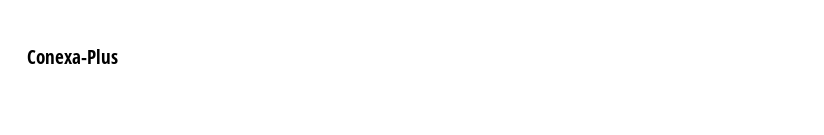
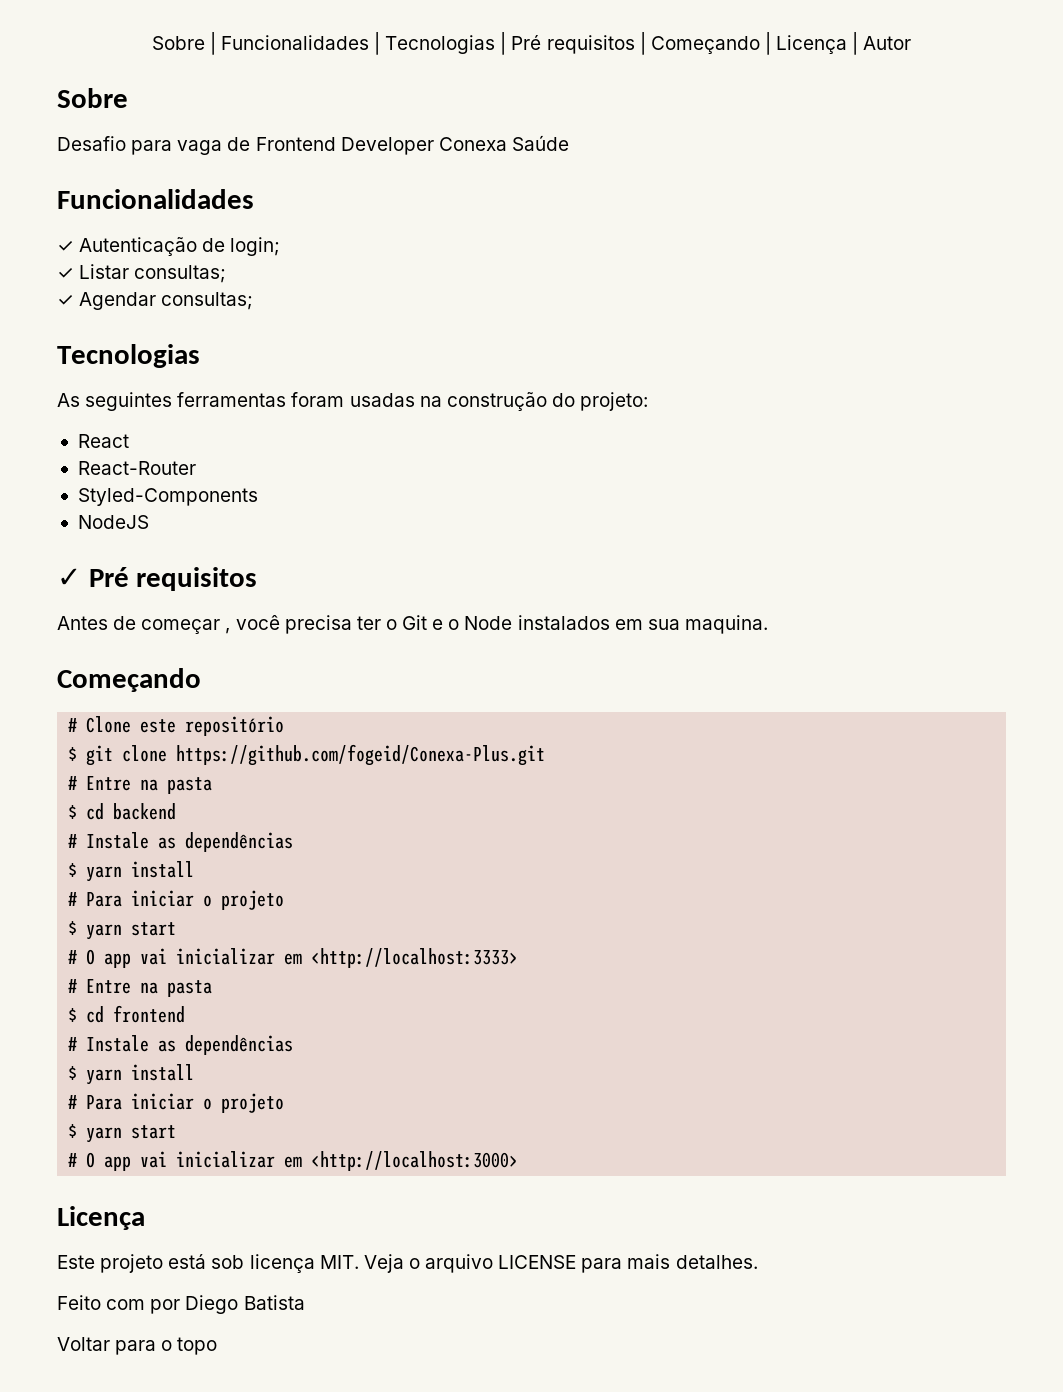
- Conexa-Plus
+ Sobre | Funcionalidades | Tecnologias | Pré requisitos | Começando | Licença | Autor
+ Sobre
+ Desafio para vaga de Frontend Developer Conexa Saúde
+ Funcionalidades
+ ✓ Autenticação de login;
+ ✓ Listar consultas;
+ ✓ Agendar consultas;
+ Tecnologias
+ As seguintes ferramentas foram usadas na construção do projeto:
+ React
+ React-Router
+ Styled-Components
+ NodeJS
+ ✓ Pré requisitos
+ Antes de começar , você precisa ter o Git e o Node instalados em sua maquina.
+ Começando
+ # Clone este repositório
+ $ git clone https://github.com/fogeid/Conexa-Plus.git
+ # Entre na pasta
+ $ cd backend
+ # Instale as dependências
+ $ yarn install
+ # Para iniciar o projeto
+ $ yarn start
+ # O app vai inicializar em <http://localhost:3333>
+ # Entre na pasta
+ $ cd frontend
+ # Instale as dependências
+ $ yarn install
+ # Para iniciar o projeto
+ $ yarn start
+ # O app vai inicializar em <http://localhost:3000>
+ Licença
+ Este projeto está sob licença MIT. Veja o arquivo LICENSE para mais detalhes.
+ Feito com por Diego Batista
+ Voltar para o topo

